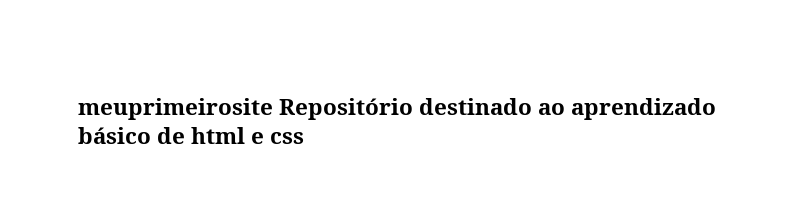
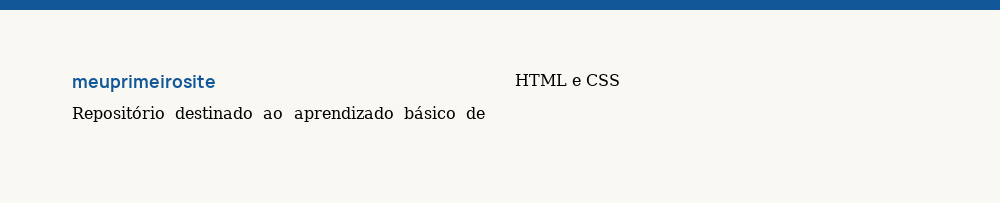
- meuprimeirosite Repositório destinado ao aprendizado básico de html e css
+ meuprimeirosite
+ Repositório destinado ao aprendizado básico de HTML e CSS

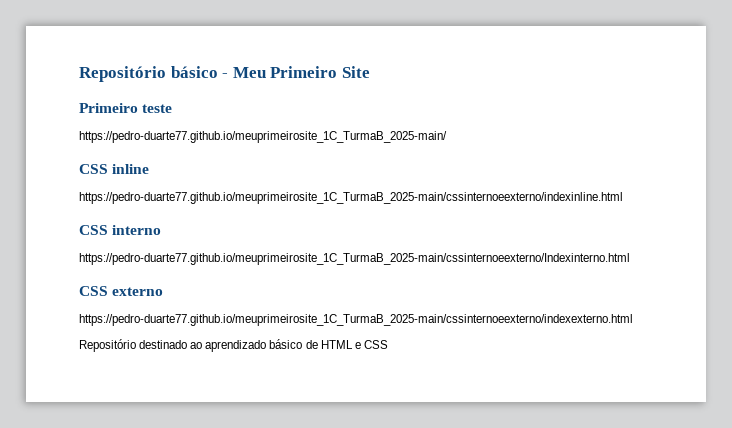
- meuprimeirosite
+ Repositório básico - Meu Primeiro Site
+ Primeiro teste
+ https://pedro-duarte77.github.io/meuprimeirosite_1C_TurmaB_2025-main/
+ CSS inline
+ https://pedro-duarte77.github.io/meuprimeirosite_1C_TurmaB_2025-main/cssinternoeexterno/indexinline.html
+ CSS interno
+ https://pedro-duarte77.github.io/meuprimeirosite_1C_TurmaB_2025-main/cssinternoeexterno/Indexinterno.html
+ CSS externo
+ https://pedro-duarte77.github.io/meuprimeirosite_1C_TurmaB_2025-main/cssinternoeexterno/indexexterno.html

